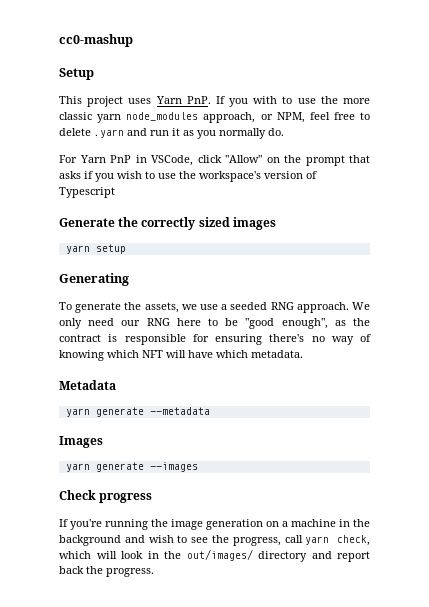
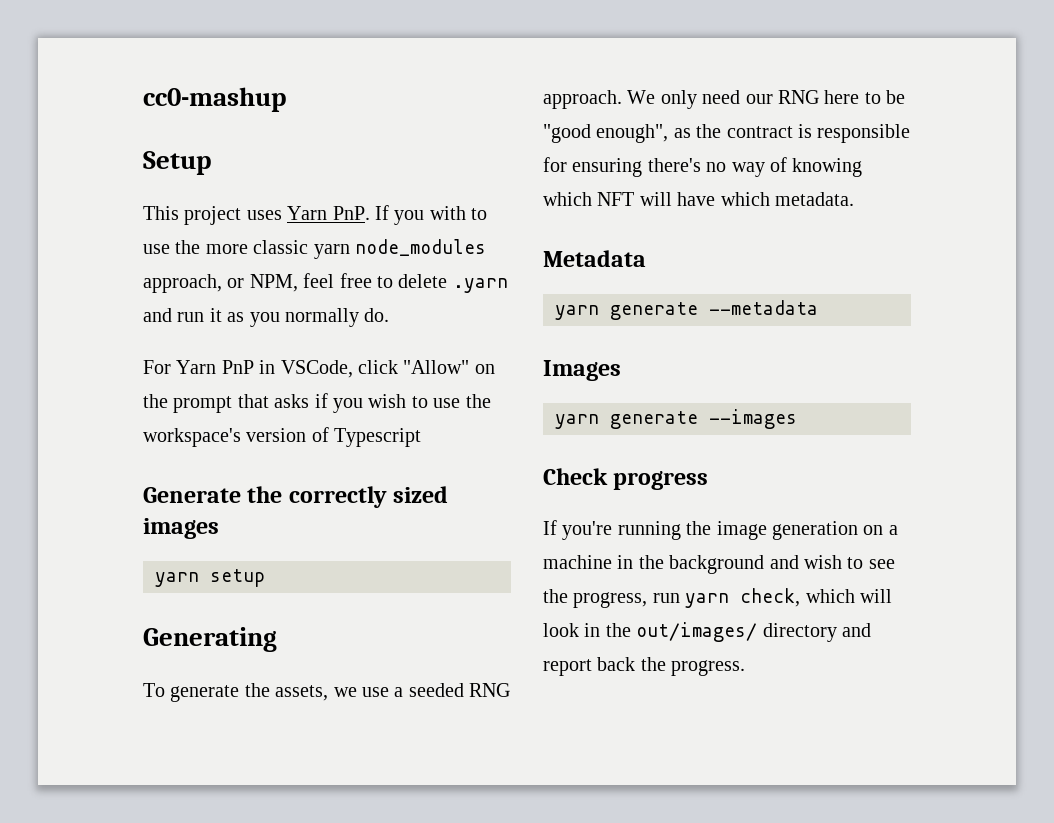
- If you're running the image generation on a machine in the background and wish to see the progress, call yarn check, which will look in the out/images/ directory and report back the progress.
+ If you're running the image generation on a machine in the background and wish to see the progress, run yarn check, which will look in the out/images/ directory and report back the progress.

